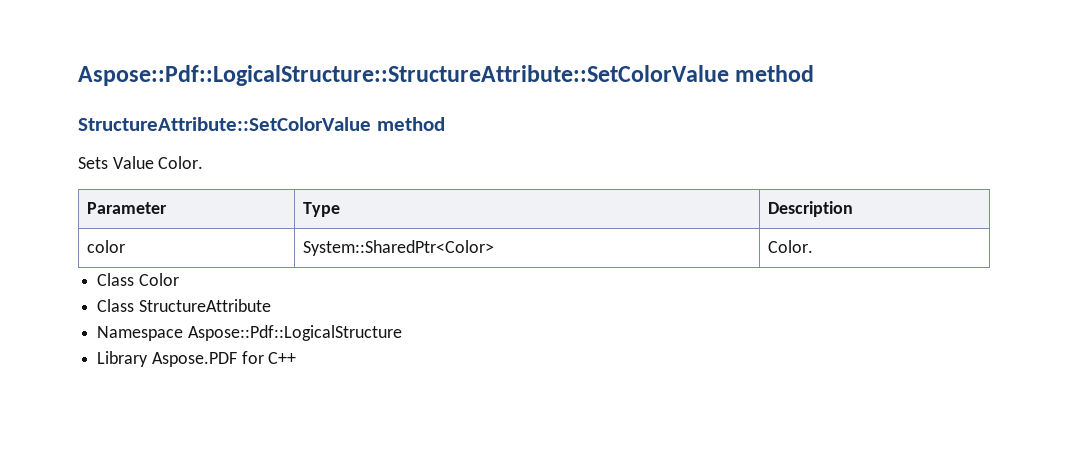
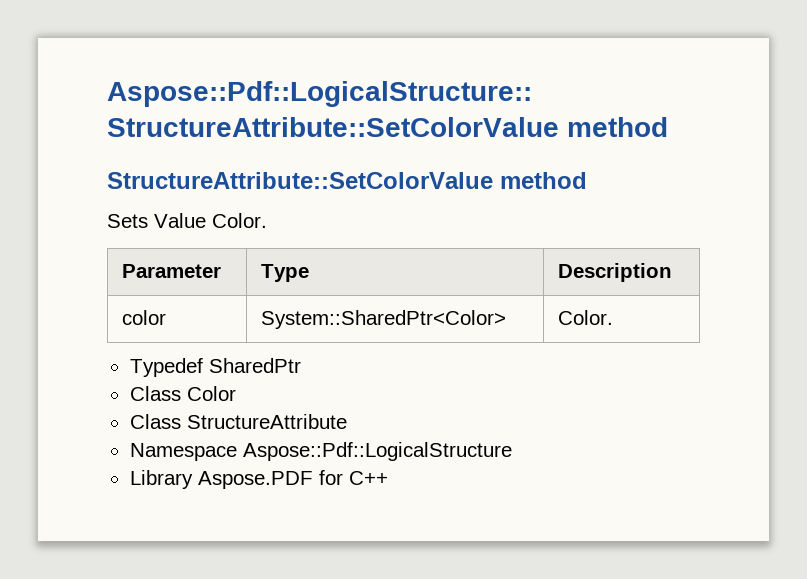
+ Typedef SharedPtr

